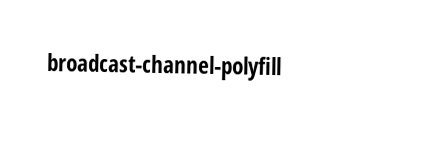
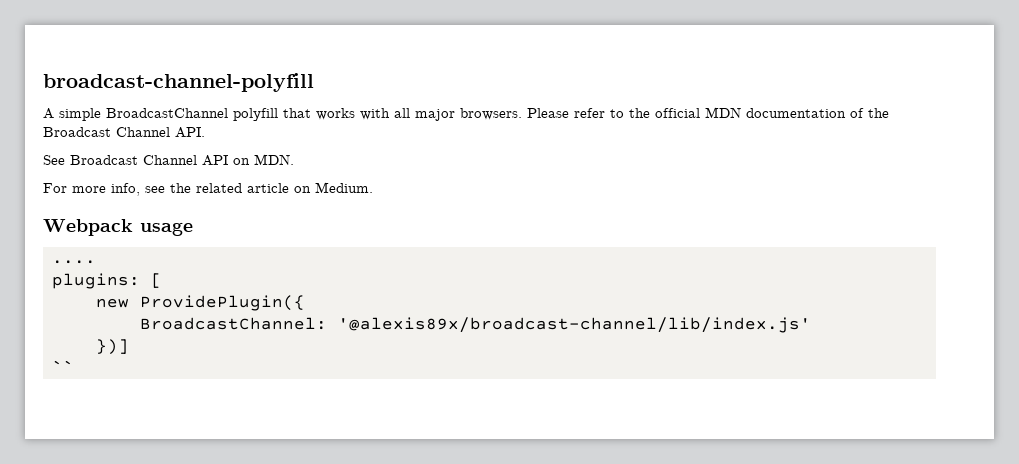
+ A simple BroadcastChannel polyfill that works with all major browsers. Please refer to the official MDN documentation of the Broadcast Channel API.
+ See Broadcast Channel API on MDN.
+ For more info, see the related article on Medium.
+ Webpack usage
+ ....
+ plugins: [
+ new ProvidePlugin({
+ BroadcastChannel: '@alexis89x/broadcast-channel/lib/index.js'
+ })]
+ ``

